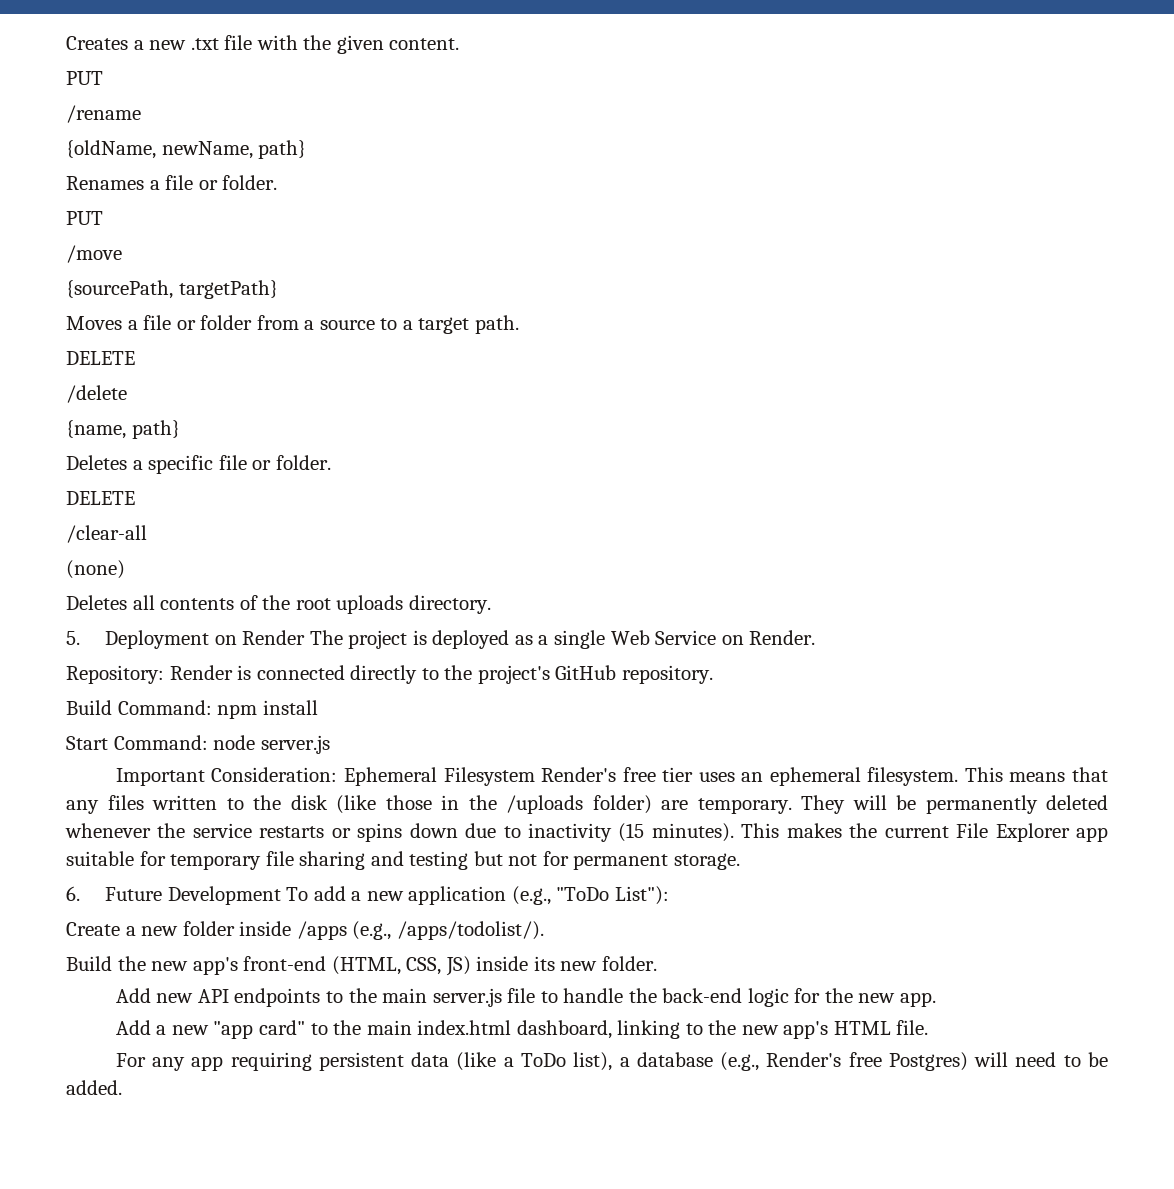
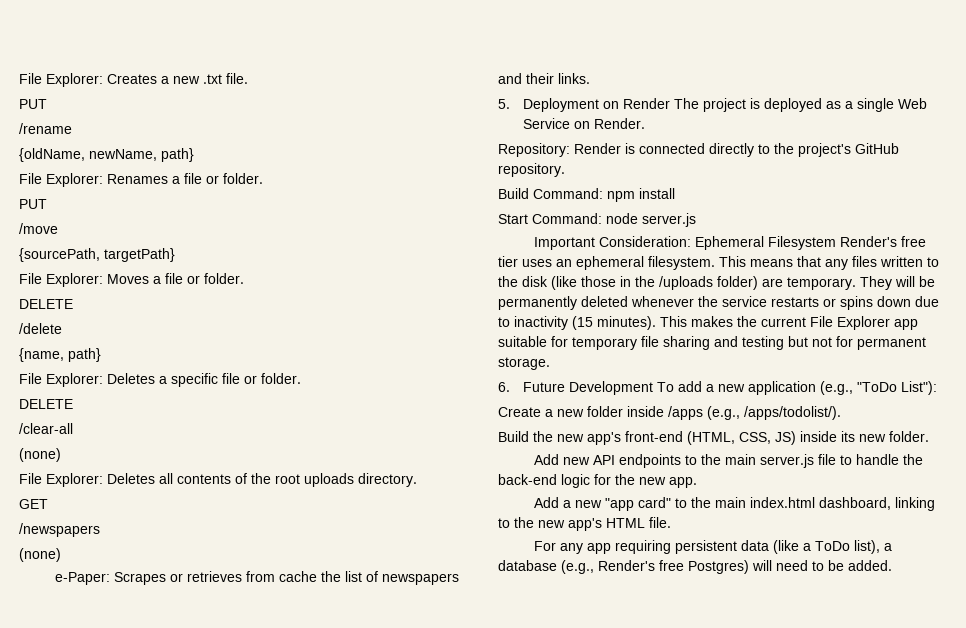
- Creates a new .txt file with the given content.
+ File Explorer: Creates a new .txt file.
- Renames a file or folder.
+ File Explorer: Renames a file or folder.
- Moves a file or folder from a source to a target path.
+ File Explorer: Moves a file or folder.
- Deletes a specific file or folder.
+ File Explorer: Deletes a specific file or folder.
- Deletes all contents of the root uploads directory.
+ File Explorer: Deletes all contents of the root uploads directory.
+ GET
+ /newspapers
+ (none)
+ e-Paper: Scrapes or retrieves from cache the list of newspapers and their links.

